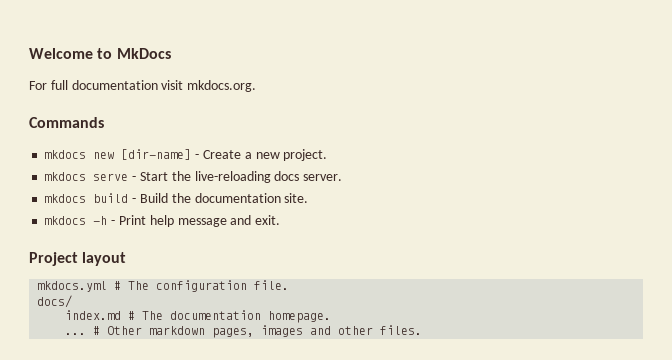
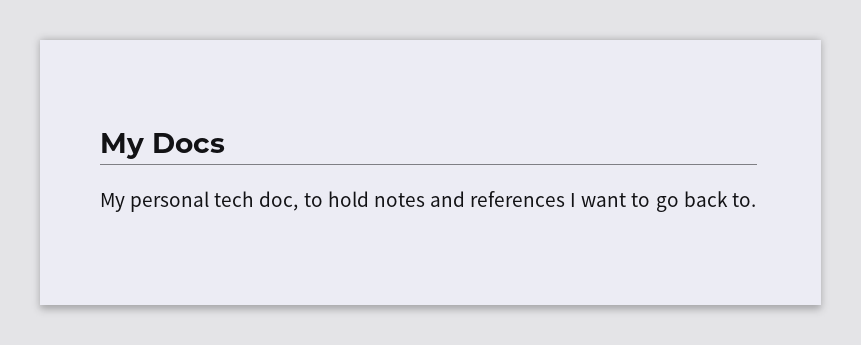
- Welcome to MkDocs
- For full documentation visit mkdocs.org.
- Commands
- mkdocs new [dir-name] - Create a new project.
- mkdocs serve - Start the live-reloading docs server.
- mkdocs build - Build the documentation site.
- mkdocs -h - Print help message and exit.
- Project layout
- mkdocs.yml # The configuration file.
- docs/
- index.md # The documentation homepage.
- ... # Other markdown pages, images and other files.
+ My Docs
+ My personal tech doc, to hold notes and references I want to go back to.

